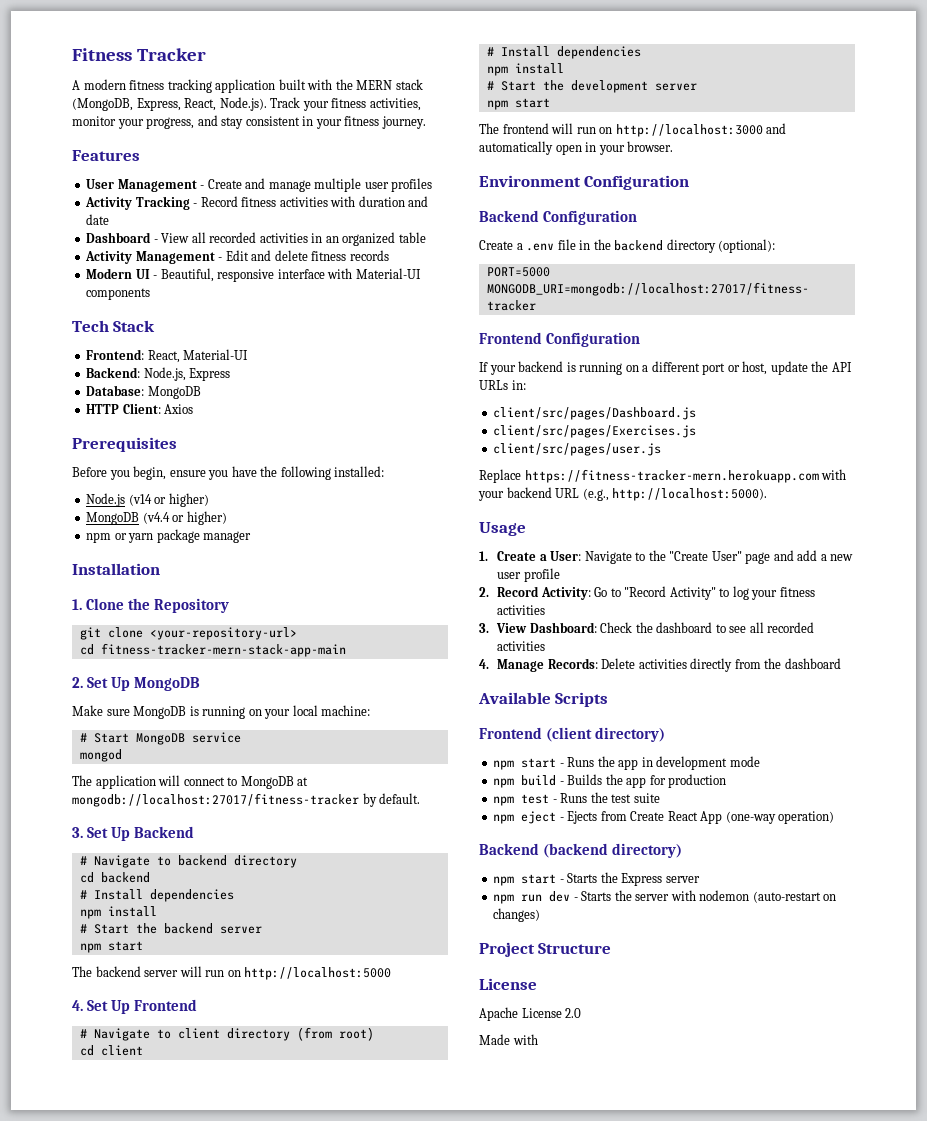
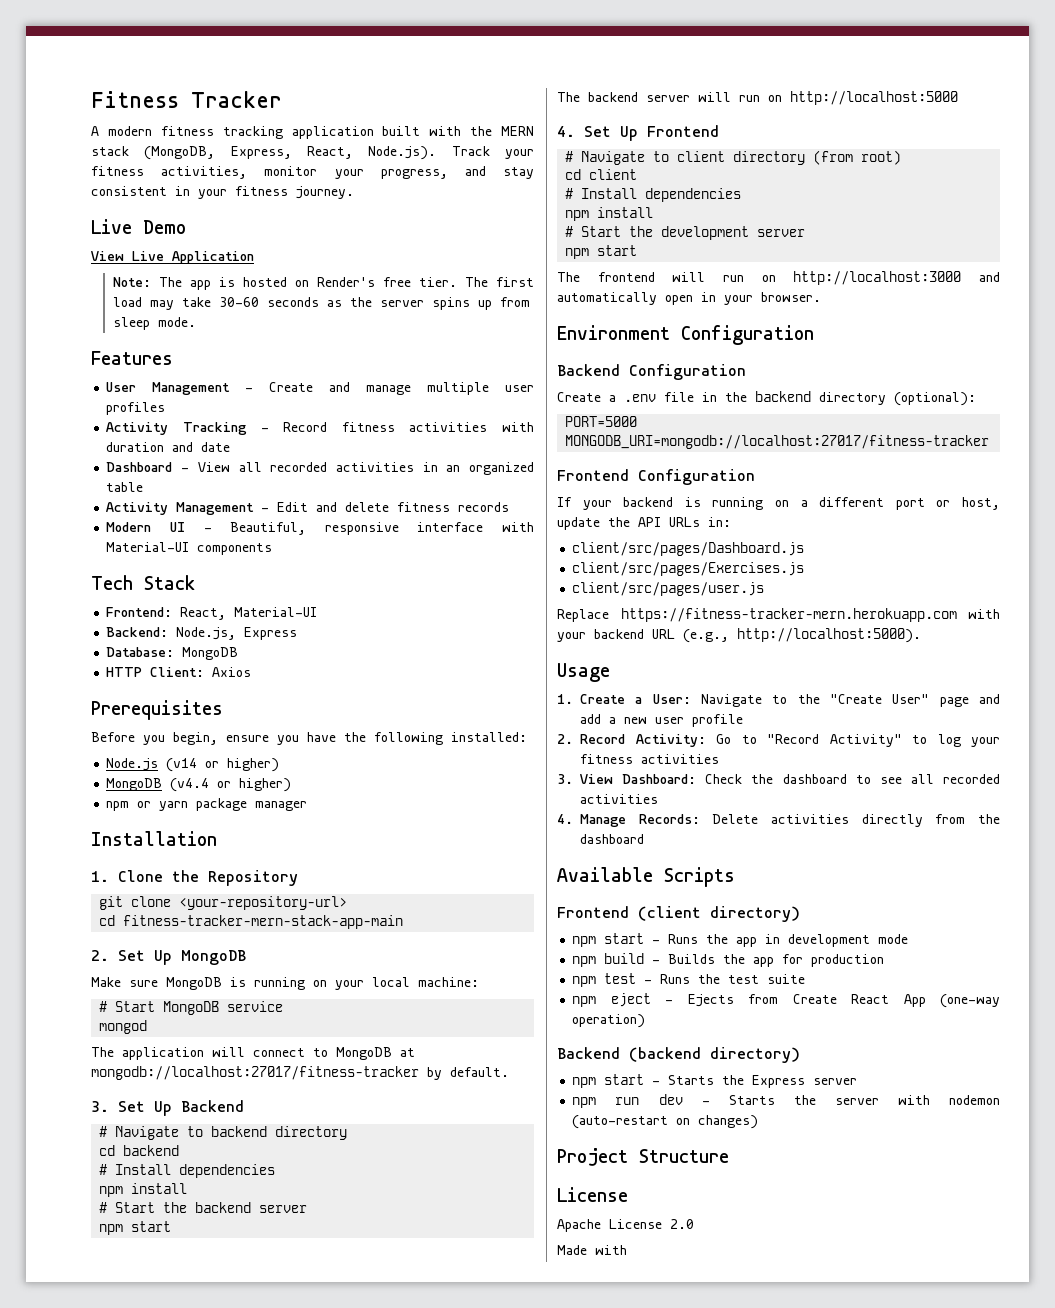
+ Live Demo
+ View Live Application
+ Note: The app is hosted on Render's free tier. The first load may take 30-60 seconds as the server spins up from sleep mode.

